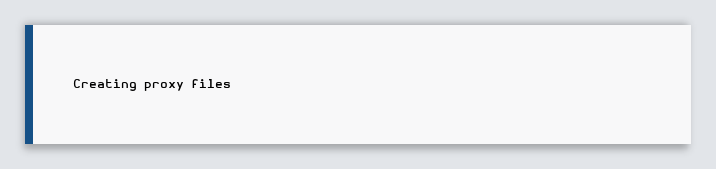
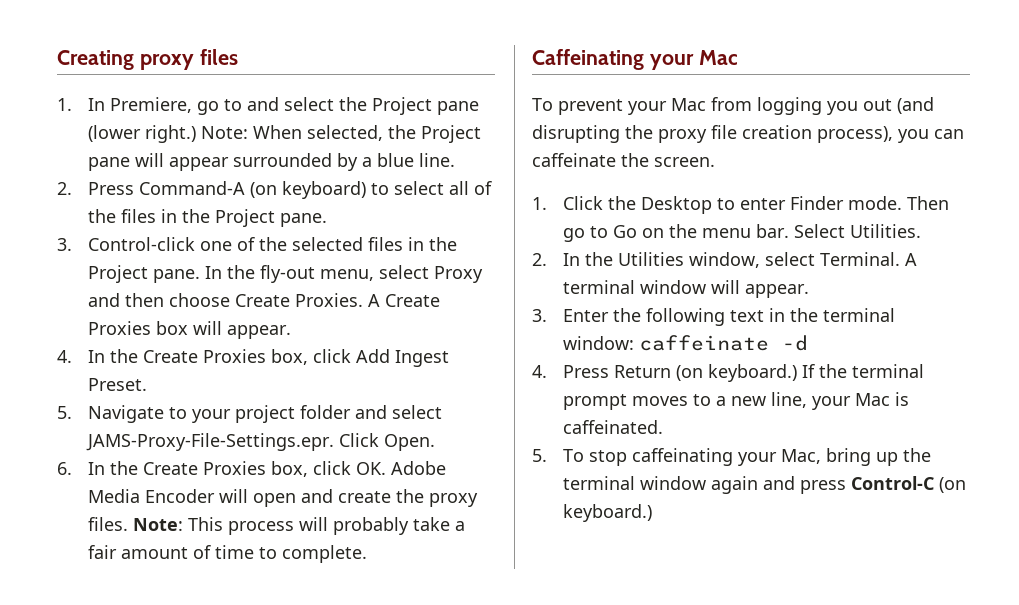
+ 1. In Premiere, go to and select the Project pane (lower right.) Note: When selected, the Project pane will appear surrounded by a blue line.
+ 2. Press Command-A (on keyboard) to select all of the files in the Project pane.
+ 3. Control-click one of the selected files in the Project pane. In the fly-out menu, select Proxy and then choose Create Proxies. A Create Proxies box will appear.
+ 4. In the Create Proxies box, click Add Ingest Preset.
+ 5. Navigate to your project folder and select JAMS-Proxy-File-Settings.epr. Click Open.
+ 6. In the Create Proxies box, click OK. Adobe Media Encoder will open and create the proxy files. Note: This process will probably take a fair amount of time to complete.
+ Caffeinating your Mac
+ To prevent your Mac from logging you out (and disrupting the proxy file creation process), you can caffeinate the screen.
+ 1. Click the Desktop to enter Finder mode. Then go to Go on the menu bar. Select Utilities.
+ 2. In the Utilities window, select Terminal. A terminal window will appear.
+ 3. Enter the following text in the terminal window: caffeinate -d
+ 4. Press Return (on keyboard.) If the terminal prompt moves to a new line, your Mac is caffeinated.
+ 5. To stop caffeinating your Mac, bring up the terminal window again and press Control-C (on keyboard.)

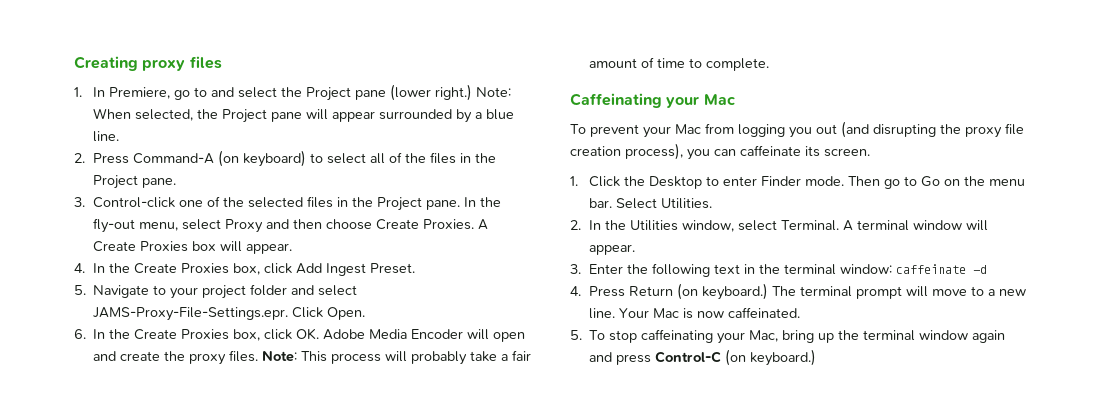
- To prevent your Mac from logging you out (and disrupting the proxy file creation process), you can caffeinate the screen.
+ To prevent your Mac from logging you out (and disrupting the proxy file creation process), you can caffeinate its screen.
- If the terminal prompt moves to a new line, your Mac is caffeinated.
+ The terminal prompt will move to a new line. Your Mac is now caffeinated.

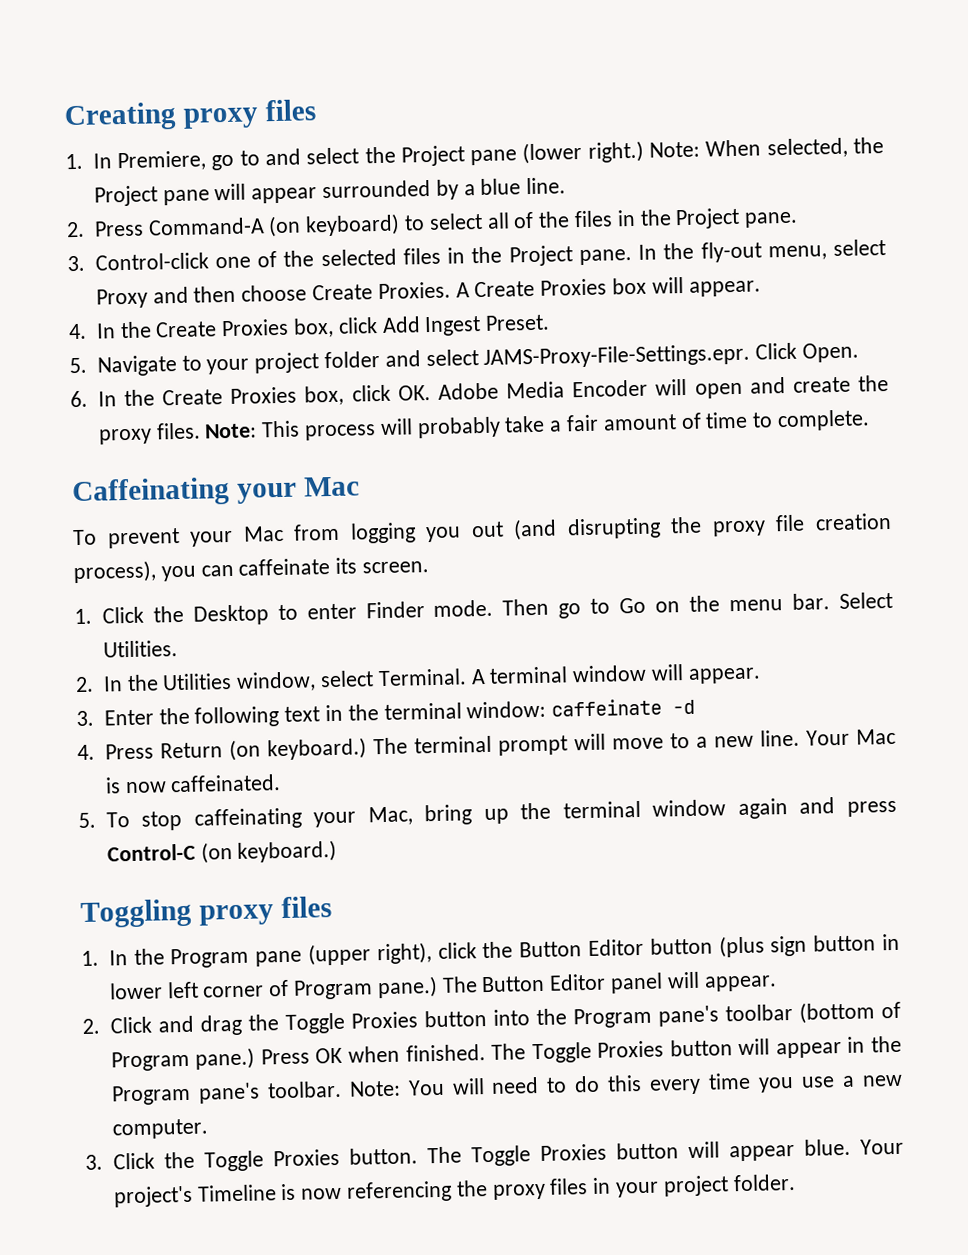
+ Toggling proxy files
+ 1. In the Program pane (upper right), click the Button Editor button (plus sign button in lower left corner of Program pane.) The Button Editor panel will appear.
+ 2. Click and drag the Toggle Proxies button into the Program pane's toolbar (bottom of Program pane.) Press OK when finished. The Toggle Proxies button will appear in the Program pane's toolbar. Note: You will need to do this every time you use a new computer.
+ 3. Click the Toggle Proxies button. The Toggle Proxies button will appear blue. Your project's Timeline is now referencing the proxy files in your project folder.

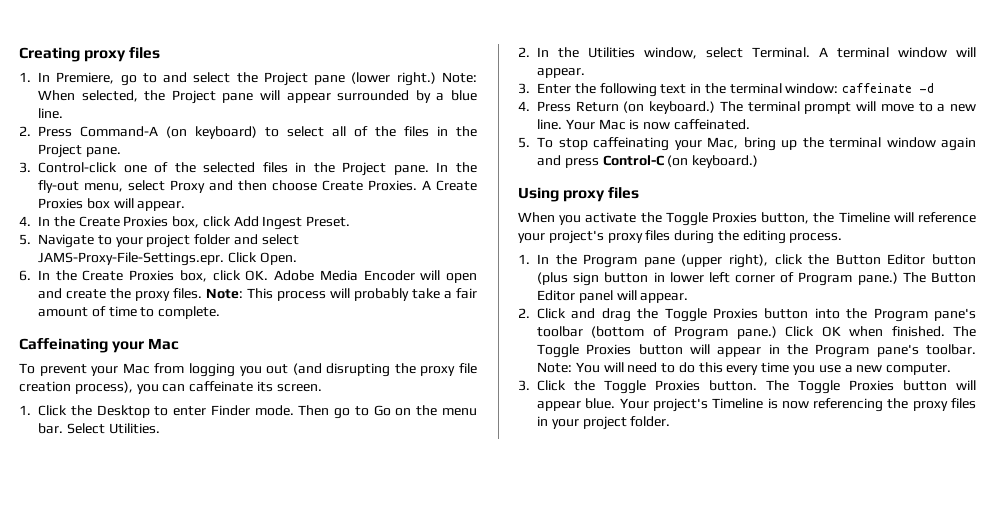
- Toggling proxy files
+ Using proxy files
+ When you activate the Toggle Proxies button, the Timeline will reference your project's proxy files during the editing process.
- Press OK when finished.
+ Click OK when finished.

